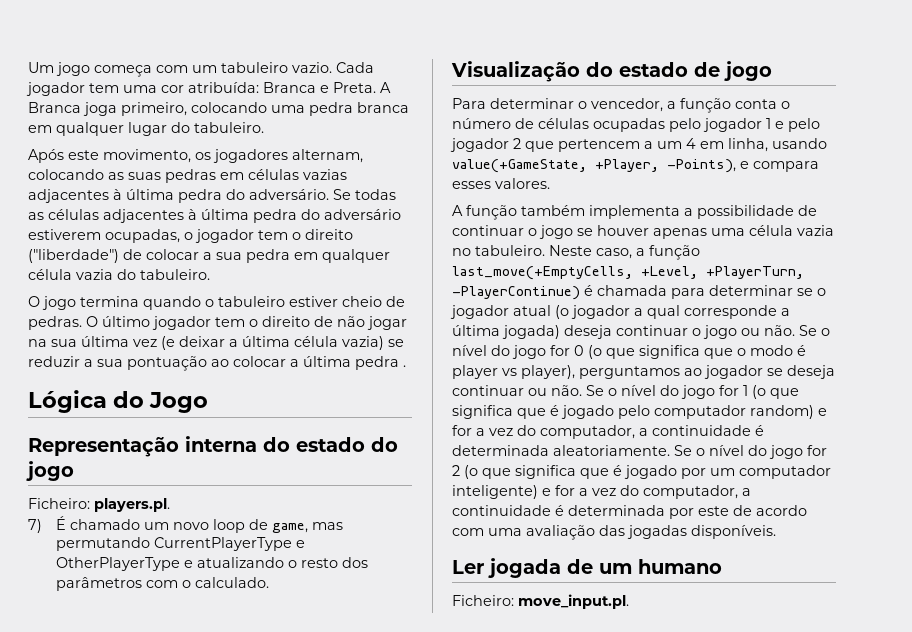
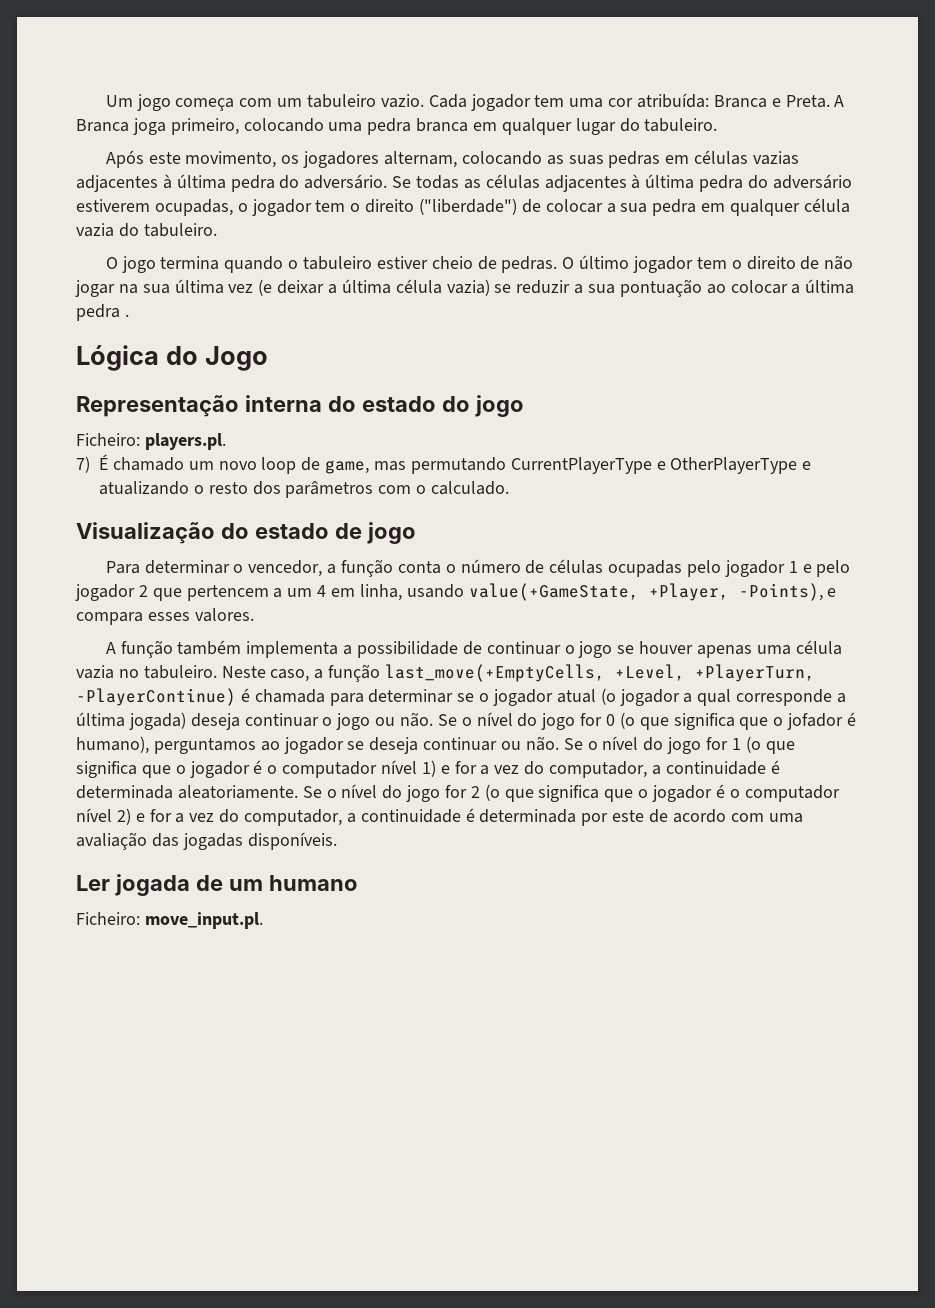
- Se o nível do jogo for 0 (o que significa que o modo é player vs player), perguntamos ao jogador se deseja continuar ou não.
+ Se o nível do jogo for 0 (o que significa que o jofador é humano), perguntamos ao jogador se deseja continuar ou não.
- Se o nível do jogo for 1 (o que significa que é jogado pelo computador random) e for a vez do computador, a continuidade é determinada aleatoriamente.
+ Se o nível do jogo for 1 (o que significa que o jogador é o computador nível 1) e for a vez do computador, a continuidade é determinada aleatoriamente.
- Se o nível do jogo for 2 (o que significa que é jogado por um computador inteligente) e for a vez do computador, a continuidade é determinada por este de acordo com uma avaliação das jogadas disponíveis.
+ Se o nível do jogo for 2 (o que significa que o jogador é o computador nível 2) e for a vez do computador, a continuidade é determinada por este de acordo com uma avaliação das jogadas disponíveis.

